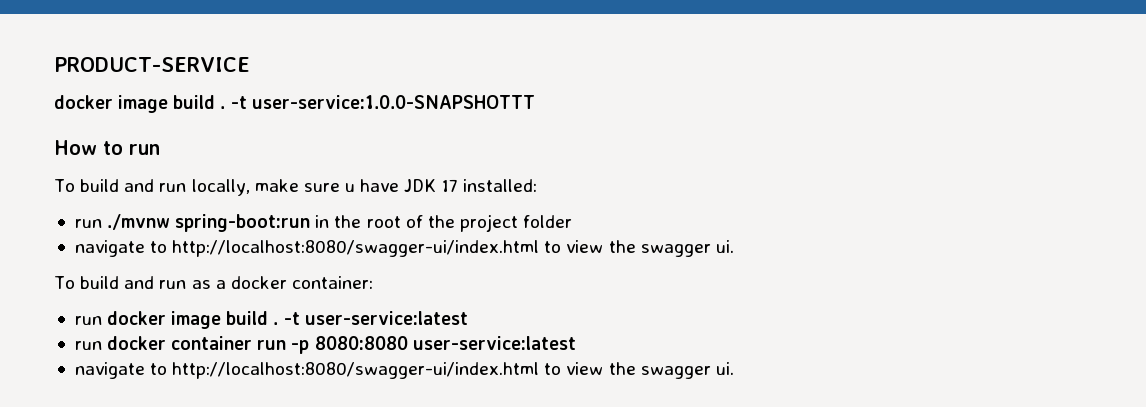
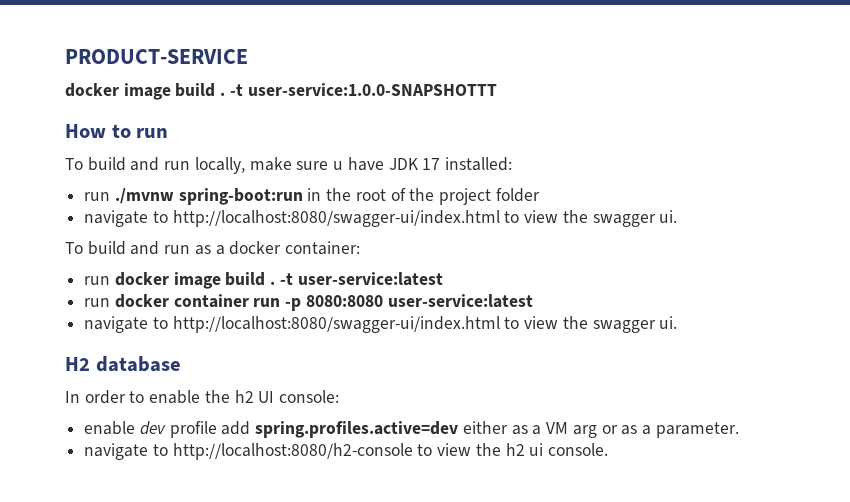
+ H2 database
+ In order to enable the h2 UI console:
+ enable dev profile add spring.profiles.active=dev either as a VM arg or as a parameter.
+ navigate to http://localhost:8080/h2-console to view the h2 ui console.

